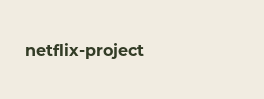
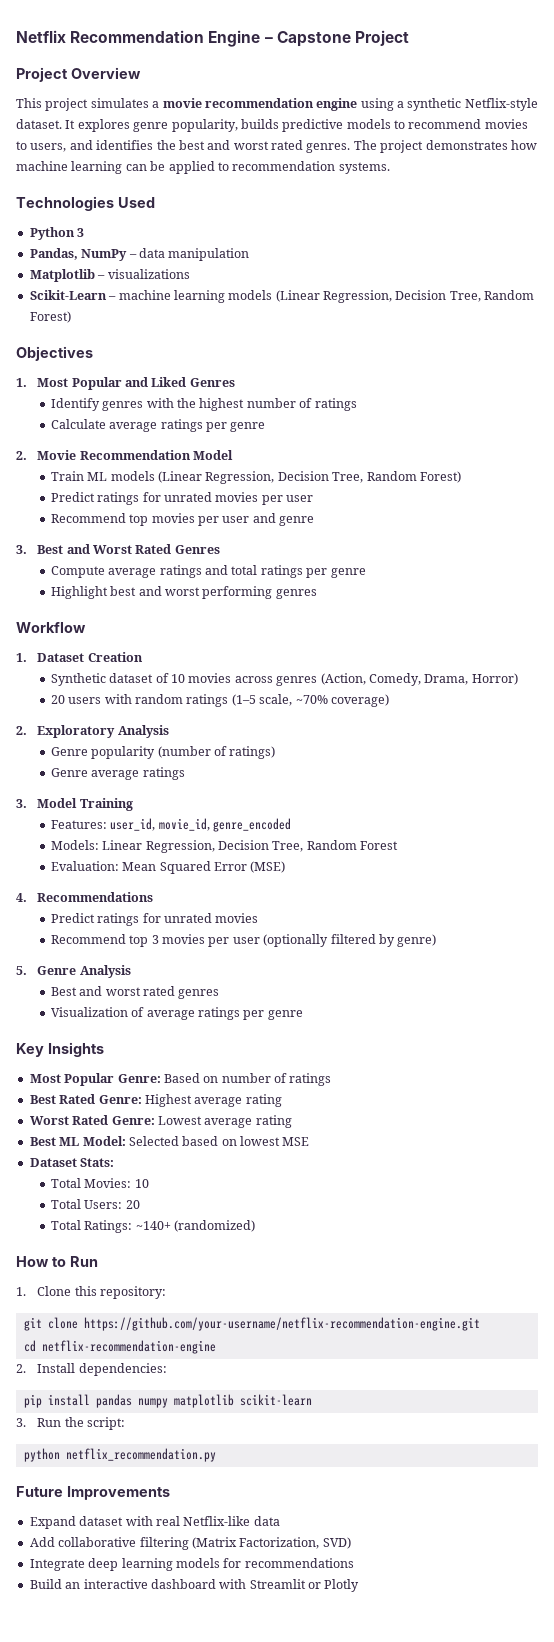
- netflix-project
+ Netflix Recommendation Engine – Capstone Project
+ Project Overview
+ This project simulates a movie recommendation engine using a synthetic Netflix‑style dataset. It explores genre popularity, builds predictive models to recommend movies to users, and identifies the best and worst rated genres. The project demonstrates how machine learning can be applied to recommendation systems.
+ Technologies Used
+ Python 3
+ Pandas, NumPy – data manipulation
+ Matplotlib – visualizations
+ Scikit‑Learn – machine learning models (Linear Regression, Decision Tree, Random Forest)
+ Objectives
+ 1. Most Popular and Liked Genres
+ Identify genres with the highest number of ratings
+ Calculate average ratings per genre
+ 2. Movie Recommendation Model
+ Train ML models (Linear Regression, Decision Tree, Random Forest)
+ Predict ratings for unrated movies per user
+ Recommend top movies per user and genre
+ 3. Best and Worst Rated Genres
+ Compute average ratings and total ratings per genre
+ Highlight best and worst performing genres
+ Workflow
+ 1. Dataset Creation
+ Synthetic dataset of 10 movies across genres (Action, Comedy, Drama, Horror)
+ 20 users with random ratings (1–5 scale, ~70% coverage)
+ 2. Exploratory Analysis
+ Genre popularity (number of ratings)
+ Genre average ratings
+ 3. Model Training
+ Features: user_id, movie_id, genre_encoded
+ Models: Linear Regression, Decision Tree, Random Forest
+ Evaluation: Mean Squared Error (MSE)
+ 4. Recommendations
+ Predict ratings for unrated movies
+ Recommend top 3 movies per user (optionally filtered by genre)
+ 5. Genre Analysis
+ Best and worst rated genres
+ Visualization of average ratings per genre
+ Key Insights
+ Most Popular Genre: Based on number of ratings
+ Best Rated Genre: Highest average rating
+ Worst Rated Genre: Lowest average rating
+ Best ML Model: Selected based on lowest MSE
+ Dataset Stats:
+ Total Movies: 10
+ Total Users: 20
+ Total Ratings: ~140+ (randomized)
+ How to Run
+ 1. Clone this repository:
+ git clone https://github.com/your-username/netflix-recommendation-engine.git
+ cd netflix-recommendation-engine
+ 2. Install dependencies:
+ pip install pandas numpy matplotlib scikit-learn
+ 3. Run the script:
+ python netflix_recommendation.py
+ Future Improvements
+ Expand dataset with real Netflix‑like data
+ Add collaborative filtering (Matrix Factorization, SVD)
+ Integrate deep learning models for recommendations
+ Build an interactive dashboard with Streamlit or Plotly

